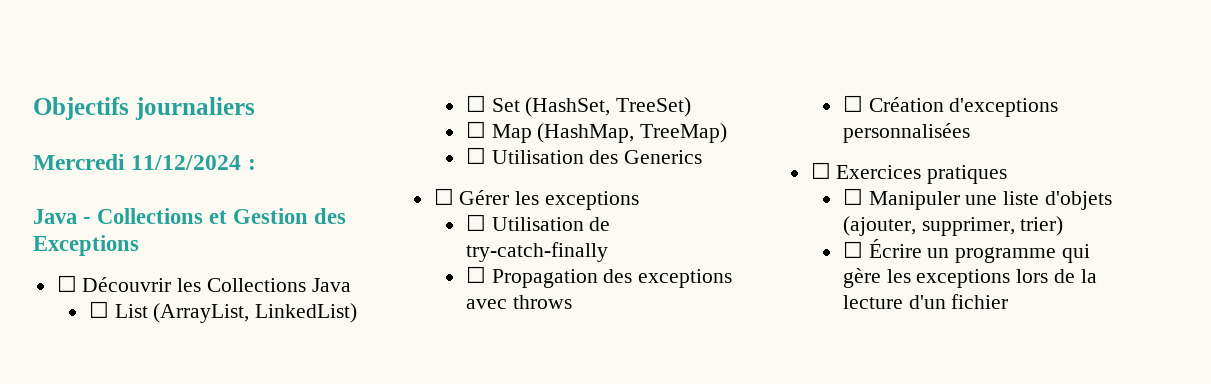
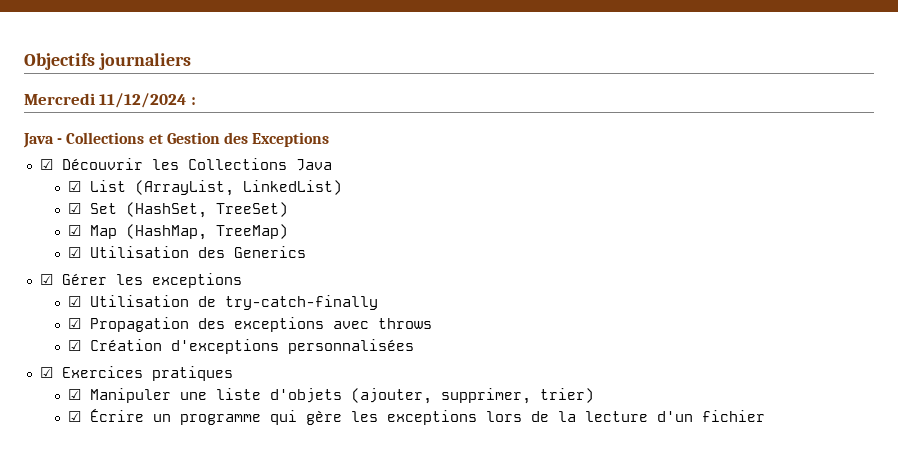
- ☐ Découvrir les Collections Java
+ ☑ Découvrir les Collections Java
- ☐ List (ArrayList, LinkedList)
+ ☑ List (ArrayList, LinkedList)
- ☐ Set (HashSet, TreeSet)
+ ☑ Set (HashSet, TreeSet)
- ☐ Map (HashMap, TreeMap)
+ ☑ Map (HashMap, TreeMap)
- ☐ Utilisation des Generics
+ ☑ Utilisation des Generics
- ☐ Gérer les exceptions
+ ☑ Gérer les exceptions
- ☐ Utilisation de try-catch-finally
+ ☑ Utilisation de try-catch-finally
- ☐ Propagation des exceptions avec throws
+ ☑ Propagation des exceptions avec throws
- ☐ Création d'exceptions personnalisées
+ ☑ Création d'exceptions personnalisées
- ☐ Exercices pratiques
+ ☑ Exercices pratiques
- ☐ Manipuler une liste d'objets (ajouter, supprimer, trier)
+ ☑ Manipuler une liste d'objets (ajouter, supprimer, trier)
- ☐ Écrire un programme qui gère les exceptions lors de la lecture d'un fichier
+ ☑ Écrire un programme qui gère les exceptions lors de la lecture d'un fichier

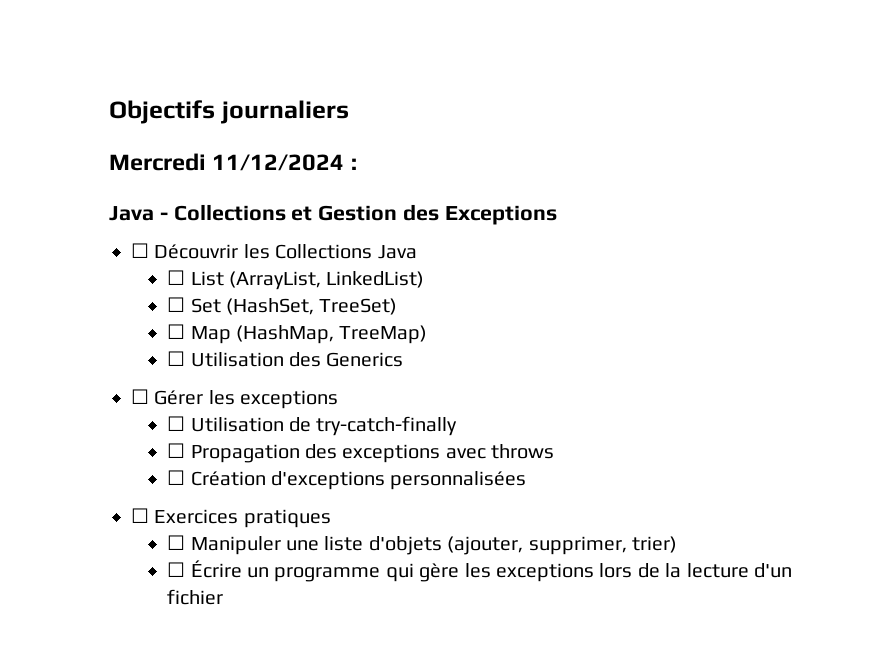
- ☑ Découvrir les Collections Java
+ ☐ Découvrir les Collections Java
- ☑ List (ArrayList, LinkedList)
+ ☐ List (ArrayList, LinkedList)
- ☑ Set (HashSet, TreeSet)
+ ☐ Set (HashSet, TreeSet)
- ☑ Map (HashMap, TreeMap)
+ ☐ Map (HashMap, TreeMap)
- ☑ Utilisation des Generics
+ ☐ Utilisation des Generics
- ☑ Gérer les exceptions
+ ☐ Gérer les exceptions
- ☑ Utilisation de try-catch-finally
+ ☐ Utilisation de try-catch-finally
- ☑ Propagation des exceptions avec throws
+ ☐ Propagation des exceptions avec throws
- ☑ Création d'exceptions personnalisées
+ ☐ Création d'exceptions personnalisées
- ☑ Exercices pratiques
+ ☐ Exercices pratiques
- ☑ Manipuler une liste d'objets (ajouter, supprimer, trier)
+ ☐ Manipuler une liste d'objets (ajouter, supprimer, trier)
- ☑ Écrire un programme qui gère les exceptions lors de la lecture d'un fichier
+ ☐ Écrire un programme qui gère les exceptions lors de la lecture d'un fichier

